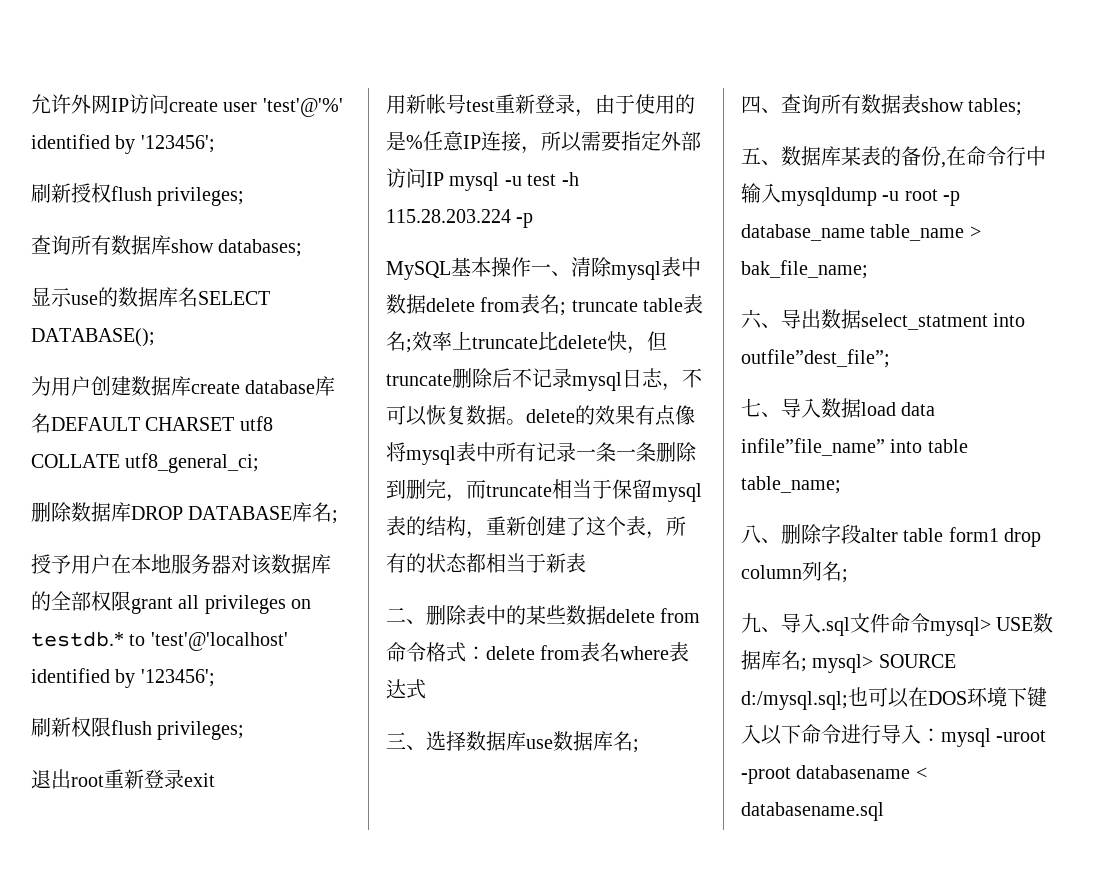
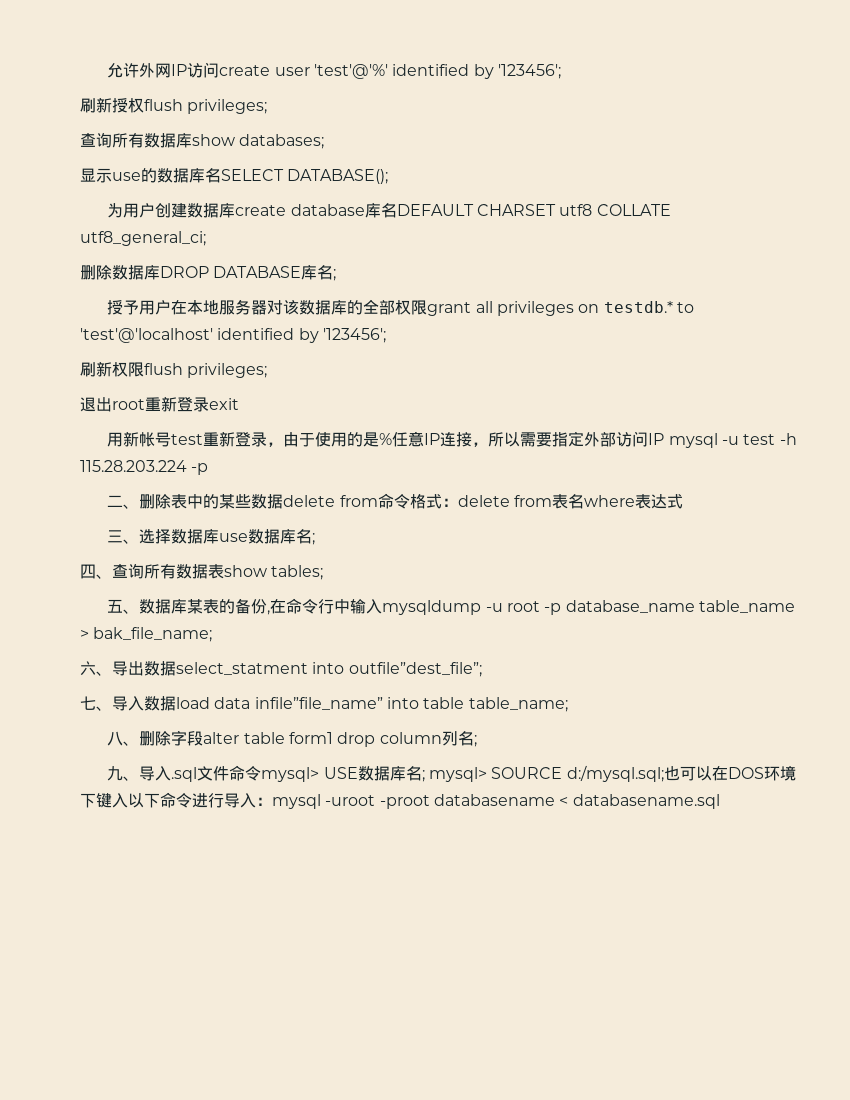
- MySQL基本操作一、清除mysql表中数据delete from表名; truncate table表名;效率上truncate比delete快，但truncate删除后不记录mysql日志，不可以恢复数据。delete的效果有点像将mysql表中所有记录一条一条删除到删完，而truncate相当于保留mysql表的结构，重新创建了这个表，所有的状态都相当于新表

